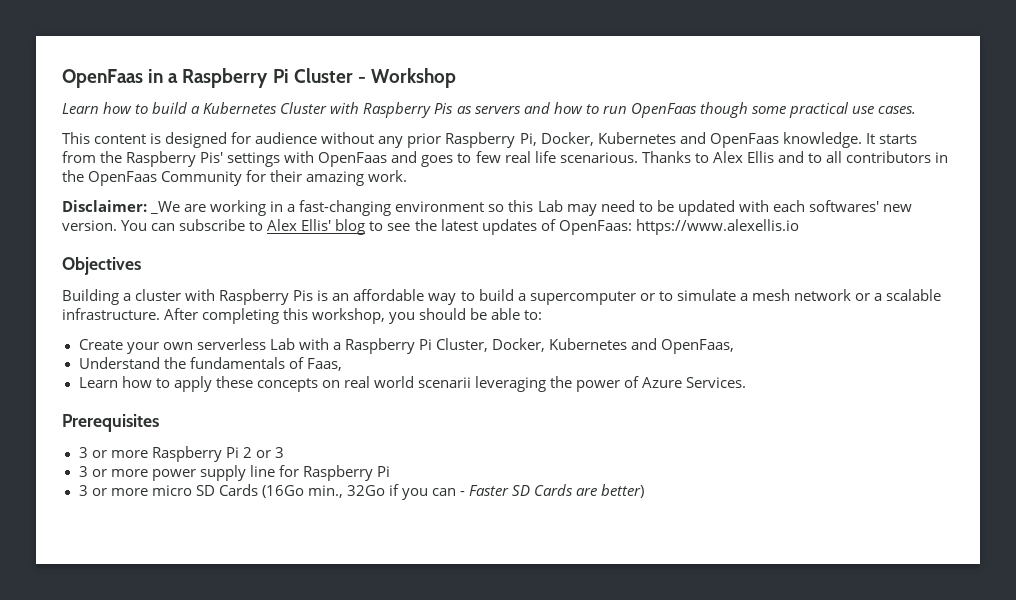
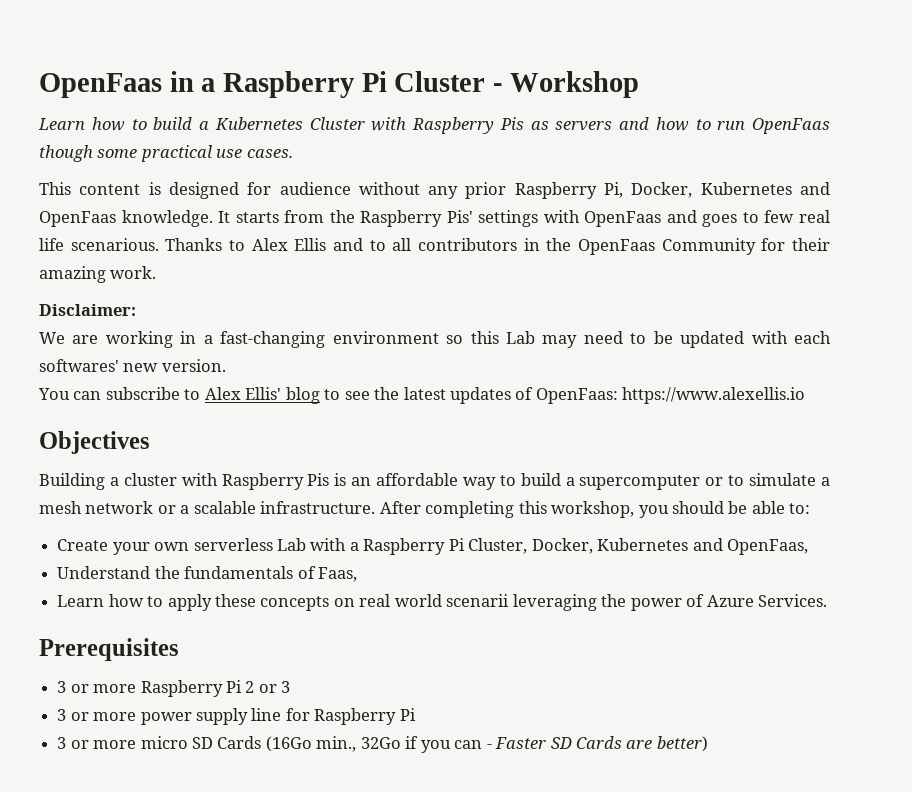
- Disclaimer: _We are working in a fast-changing environment so this Lab may need to be updated with each softwares' new version. You can subscribe to Alex Ellis' blog to see the latest updates of OpenFaas: https://www.alexellis.io
+ Disclaimer:
+ We are working in a fast-changing environment so this Lab may need to be updated with each softwares' new version.
+ You can subscribe to Alex Ellis' blog to see the latest updates of OpenFaas: https://www.alexellis.io

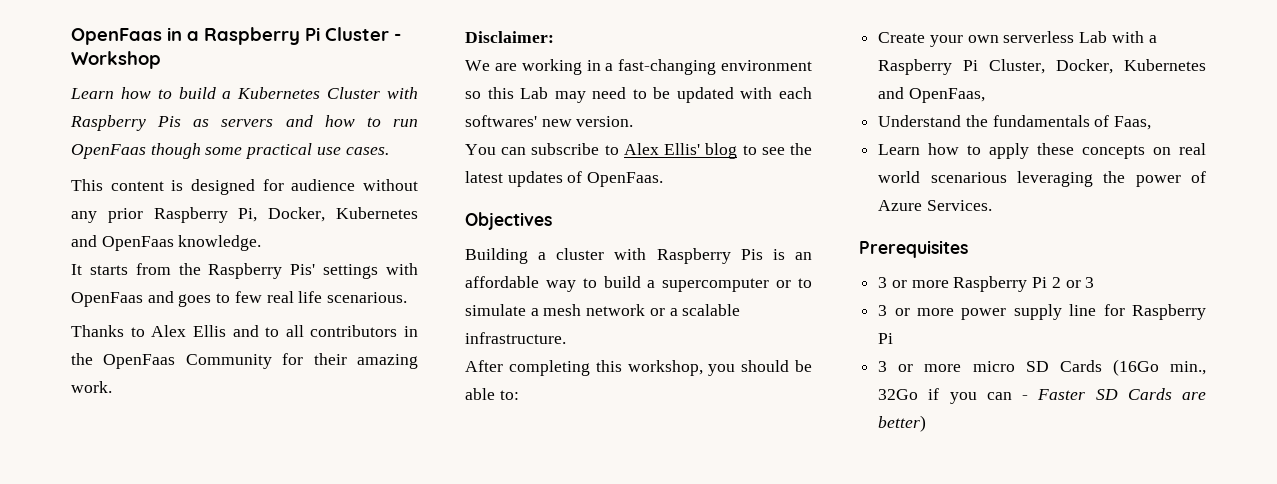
- This content is designed for audience without any prior Raspberry Pi, Docker, Kubernetes and OpenFaas knowledge. It starts from the Raspberry Pis' settings with OpenFaas and goes to few real life scenarious. Thanks to Alex Ellis and to all contributors in the OpenFaas Community for their amazing work.
+ This content is designed for audience without any prior Raspberry Pi, Docker, Kubernetes and OpenFaas knowledge.
+ It starts from the Raspberry Pis' settings with OpenFaas and goes to few real life scenarious.
+ Thanks to Alex Ellis and to all contributors in the OpenFaas Community for their amazing work.
- You can subscribe to Alex Ellis' blog to see the latest updates of OpenFaas: https://www.alexellis.io
+ You can subscribe to Alex Ellis' blog to see the latest updates of OpenFaas.
- Building a cluster with Raspberry Pis is an affordable way to build a supercomputer or to simulate a mesh network or a scalable infrastructure. After completing this workshop, you should be able to:
+ Building a cluster with Raspberry Pis is an affordable way to build a supercomputer or to simulate a mesh network or a scalable infrastructure.
+ After completing this workshop, you should be able to:
- Learn how to apply these concepts on real world scenarii leveraging the power of Azure Services.
+ Learn how to apply these concepts on real world scenarious leveraging the power of Azure Services.

